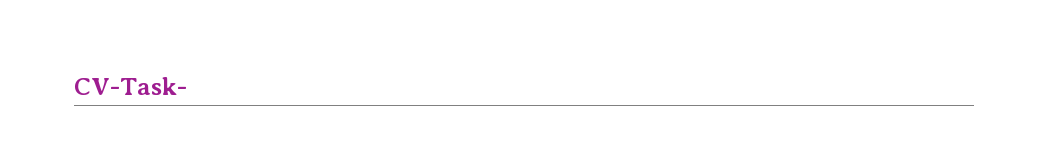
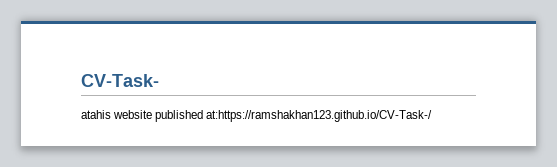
+ atahis website published at:https://ramshakhan123.github.io/CV-Task-/

